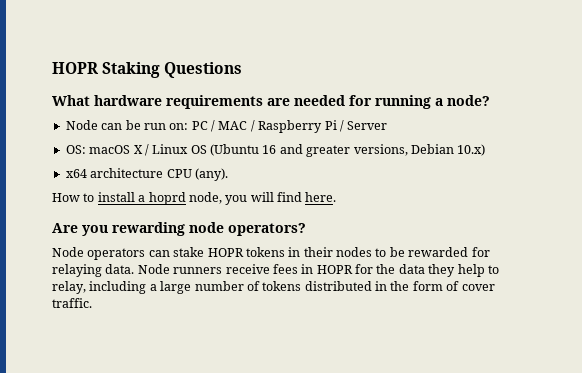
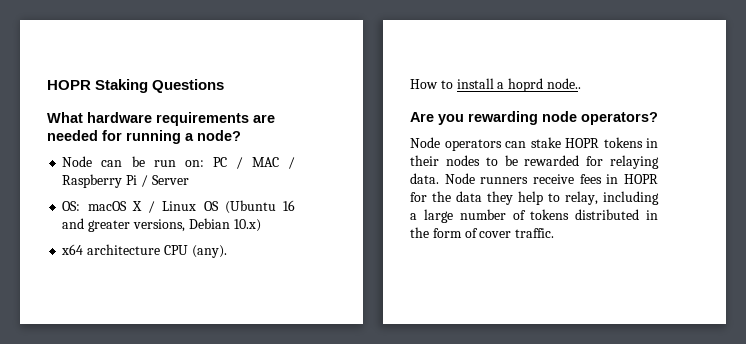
- How to install a hoprd node, you will find here.
+ How to install a hoprd node..

